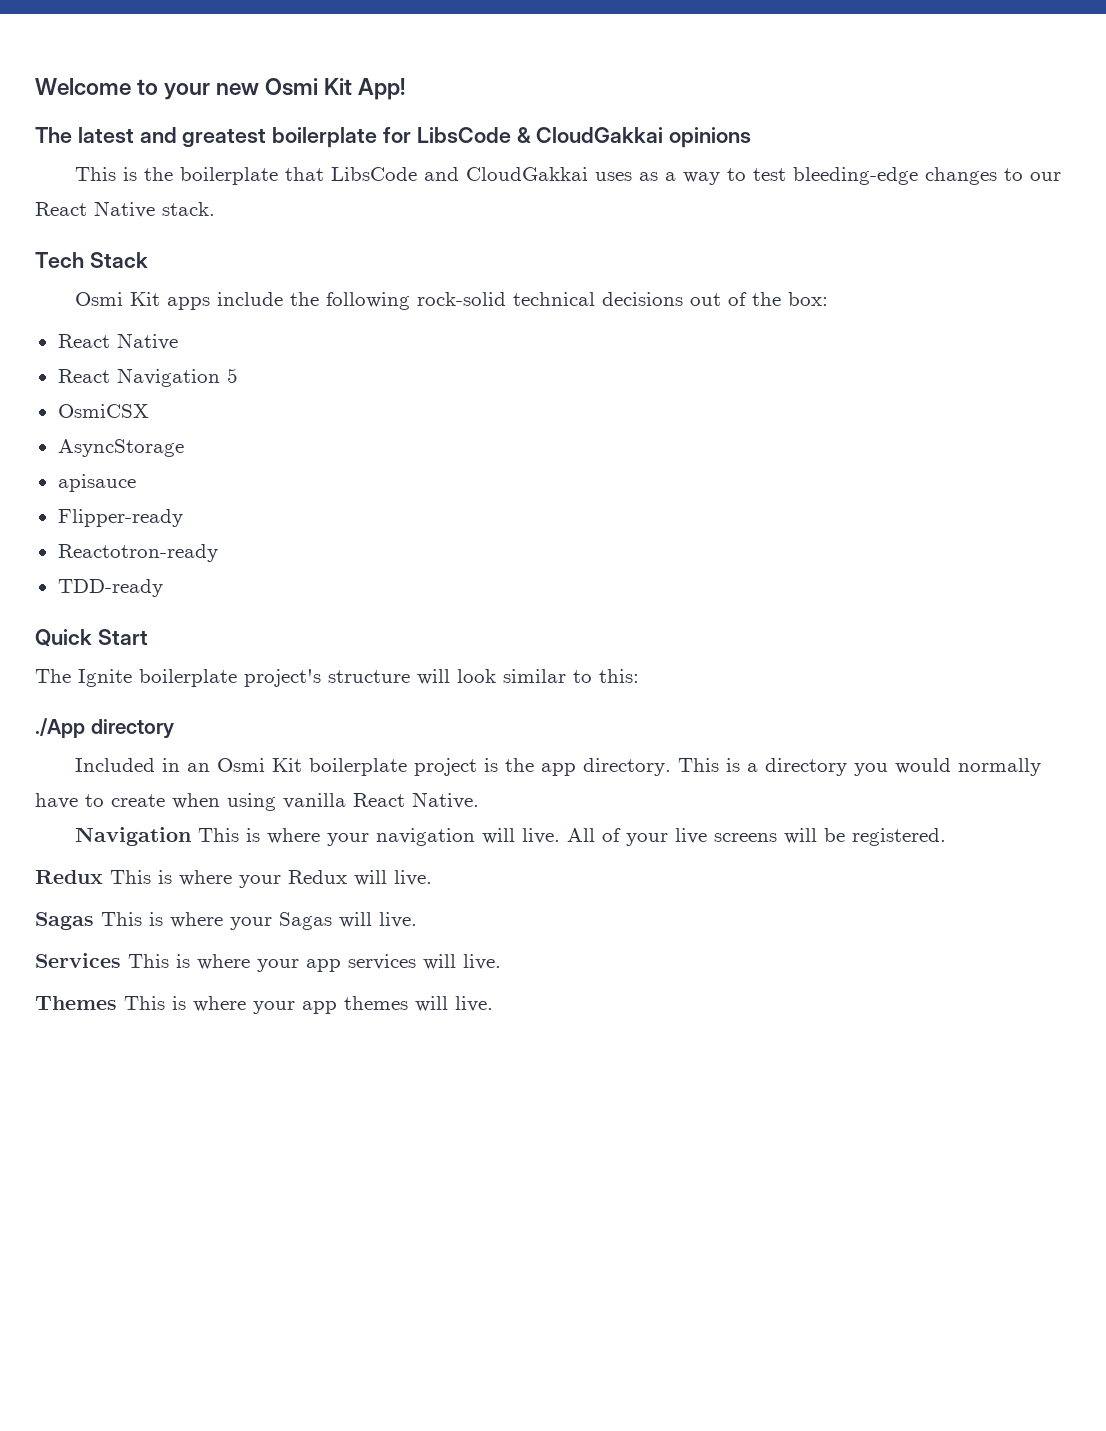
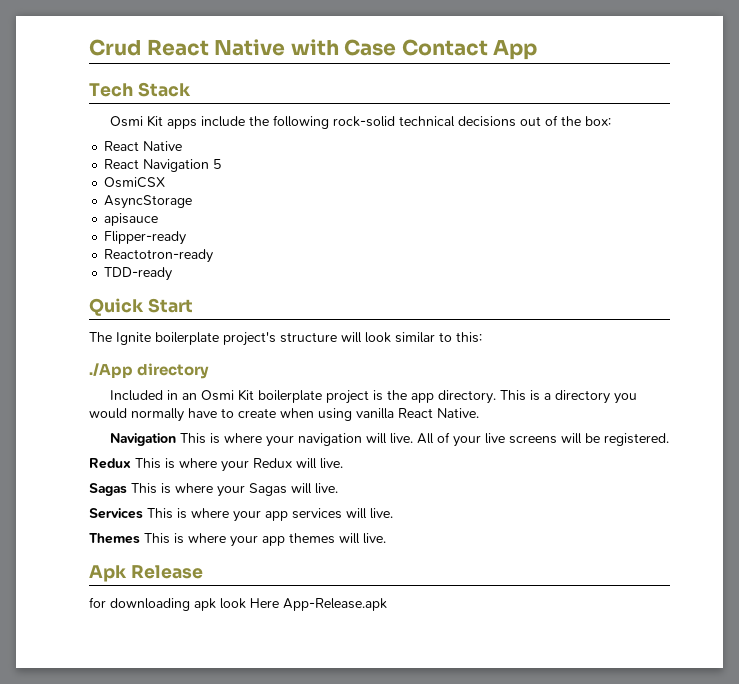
- Welcome to your new Osmi Kit App!
- The latest and greatest boilerplate for LibsCode & CloudGakkai opinions
- This is the boilerplate that LibsCode and CloudGakkai uses as a way to test bleeding-edge changes to our React Native stack.
+ Crud React Native with Case Contact App
+ Apk Release
+ for downloading apk look Here App-Release.apk

